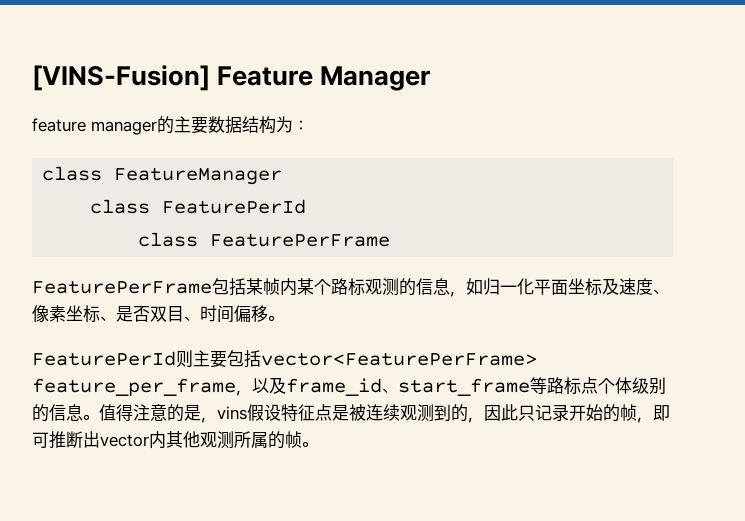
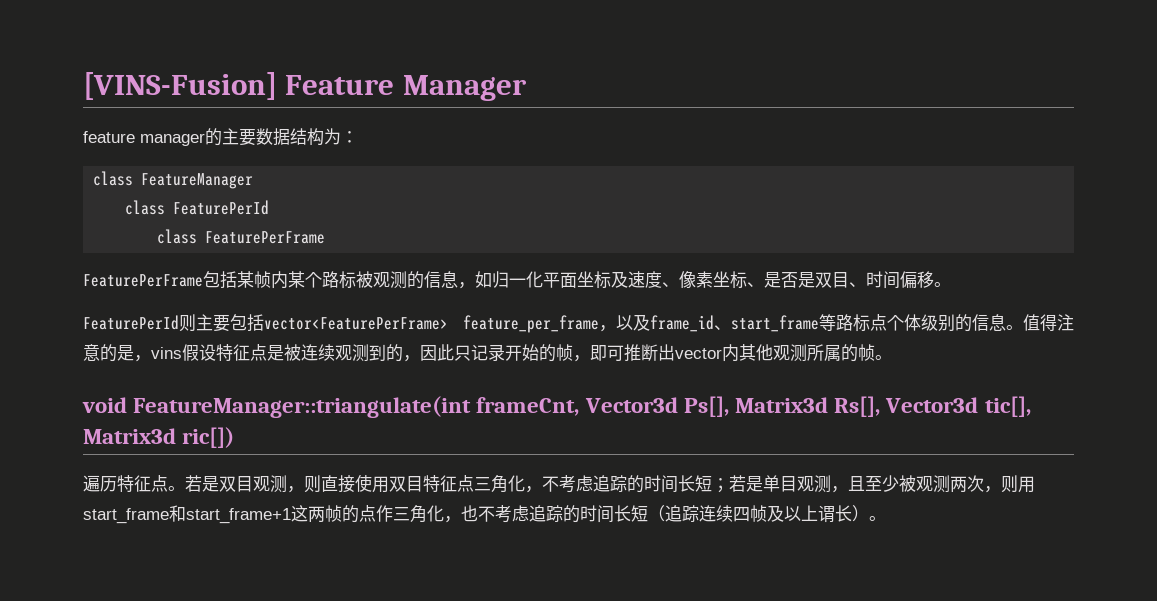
- FeaturePerFrame包括某帧内某个路标观测的信息，如归一化平面坐标及速度、像素坐标、是否双目、时间偏移。
+ FeaturePerFrame包括某帧内某个路标被观测的信息，如归一化平面坐标及速度、像素坐标、是否是双目、时间偏移。
+ void FeatureManager::triangulate(int frameCnt, Vector3d Ps[], Matrix3d Rs[], Vector3d tic[], Matrix3d ric[])
+ 遍历特征点。若是双目观测，则直接使用双目特征点三角化，不考虑追踪的时间长短；若是单目观测，且至少被观测两次，则用start_frame和start_frame+1这两帧的点作三角化，也不考虑追踪的时间长短（追踪连续四帧及以上谓长）。

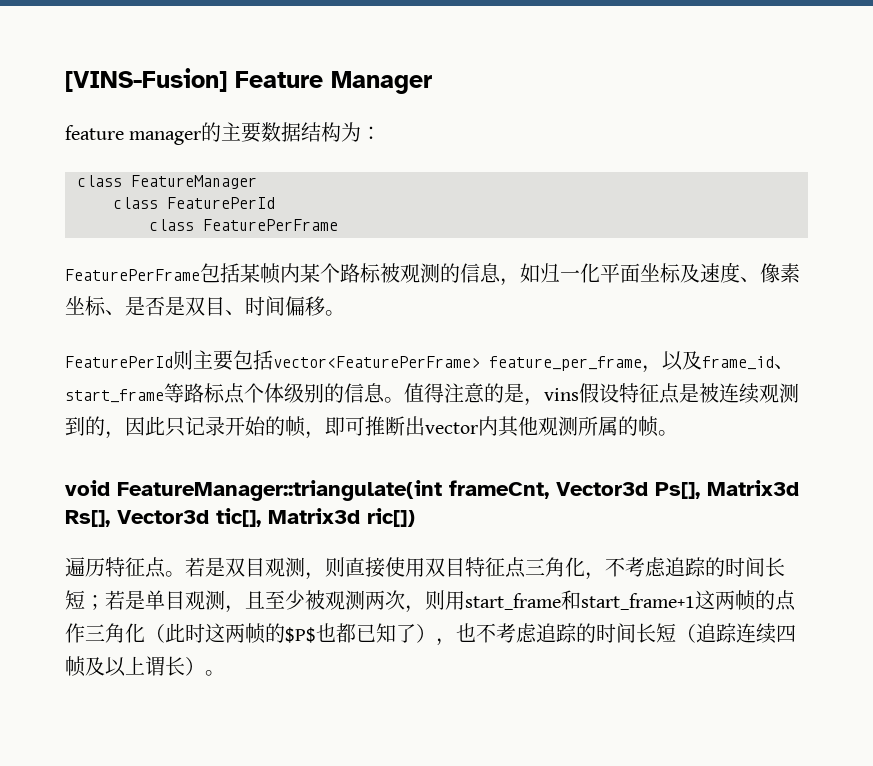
- 若是双目观测，则直接使用双目特征点三角化，不考虑追踪的时间长短；若是单目观测，且至少被观测两次，则用start_frame和start_frame+1这两帧的点作三角化，也不考虑追踪的时间长短（追踪连续四帧及以上谓长）。
+ 若是双目观测，则直接使用双目特征点三角化，不考虑追踪的时间长短；若是单目观测，且至少被观测两次，则用start_frame和start_frame+1这两帧的点作三角化（此时这两帧的$P$也都已知了），也不考虑追踪的时间长短（追踪连续四帧及以上谓长）。

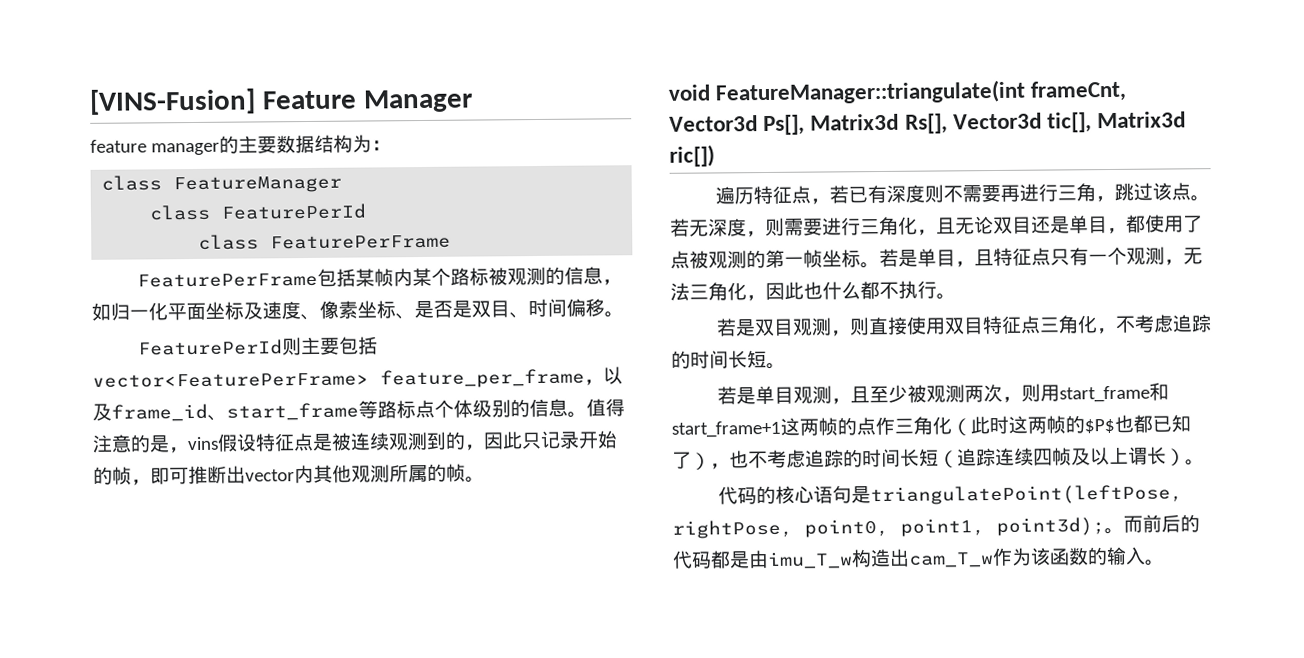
- 遍历特征点。若是双目观测，则直接使用双目特征点三角化，不考虑追踪的时间长短；若是单目观测，且至少被观测两次，则用start_frame和start_frame+1这两帧的点作三角化（此时这两帧的$P$也都已知了），也不考虑追踪的时间长短（追踪连续四帧及以上谓长）。
+ 遍历特征点，若已有深度则不需要再进行三角，跳过该点。若无深度，则需要进行三角化，且无论双目还是单目，都使用了点被观测的第一帧坐标。若是单目，且特征点只有一个观测，无法三角化，因此也什么都不执行。
+ 若是双目观测，则直接使用双目特征点三角化，不考虑追踪的时间长短。
+ 若是单目观测，且至少被观测两次，则用start_frame和start_frame+1这两帧的点作三角化（此时这两帧的$P$也都已知了），也不考虑追踪的时间长短（追踪连续四帧及以上谓长）。
+ 代码的核心语句是triangulatePoint(leftPose, rightPose, point0, point1, point3d);。而前后的代码都是由imu_T_w构造出cam_T_w作为该函数的输入。

